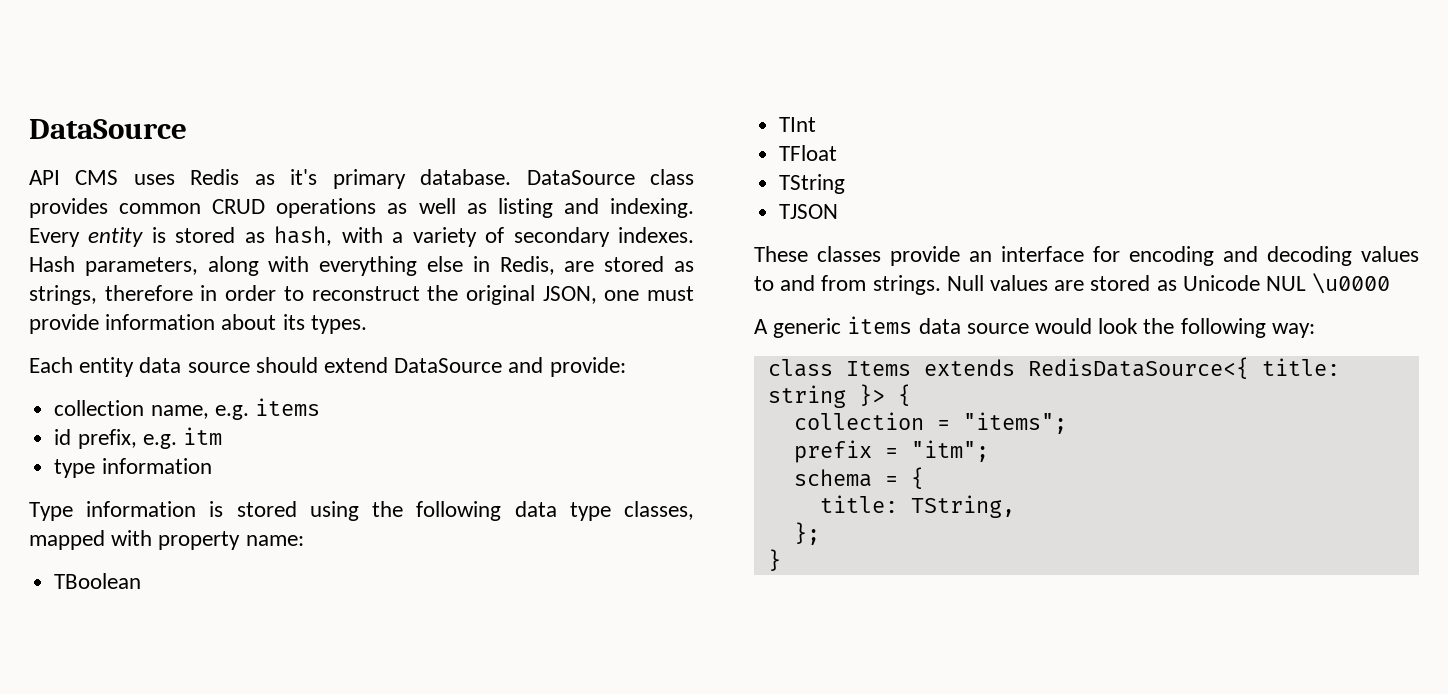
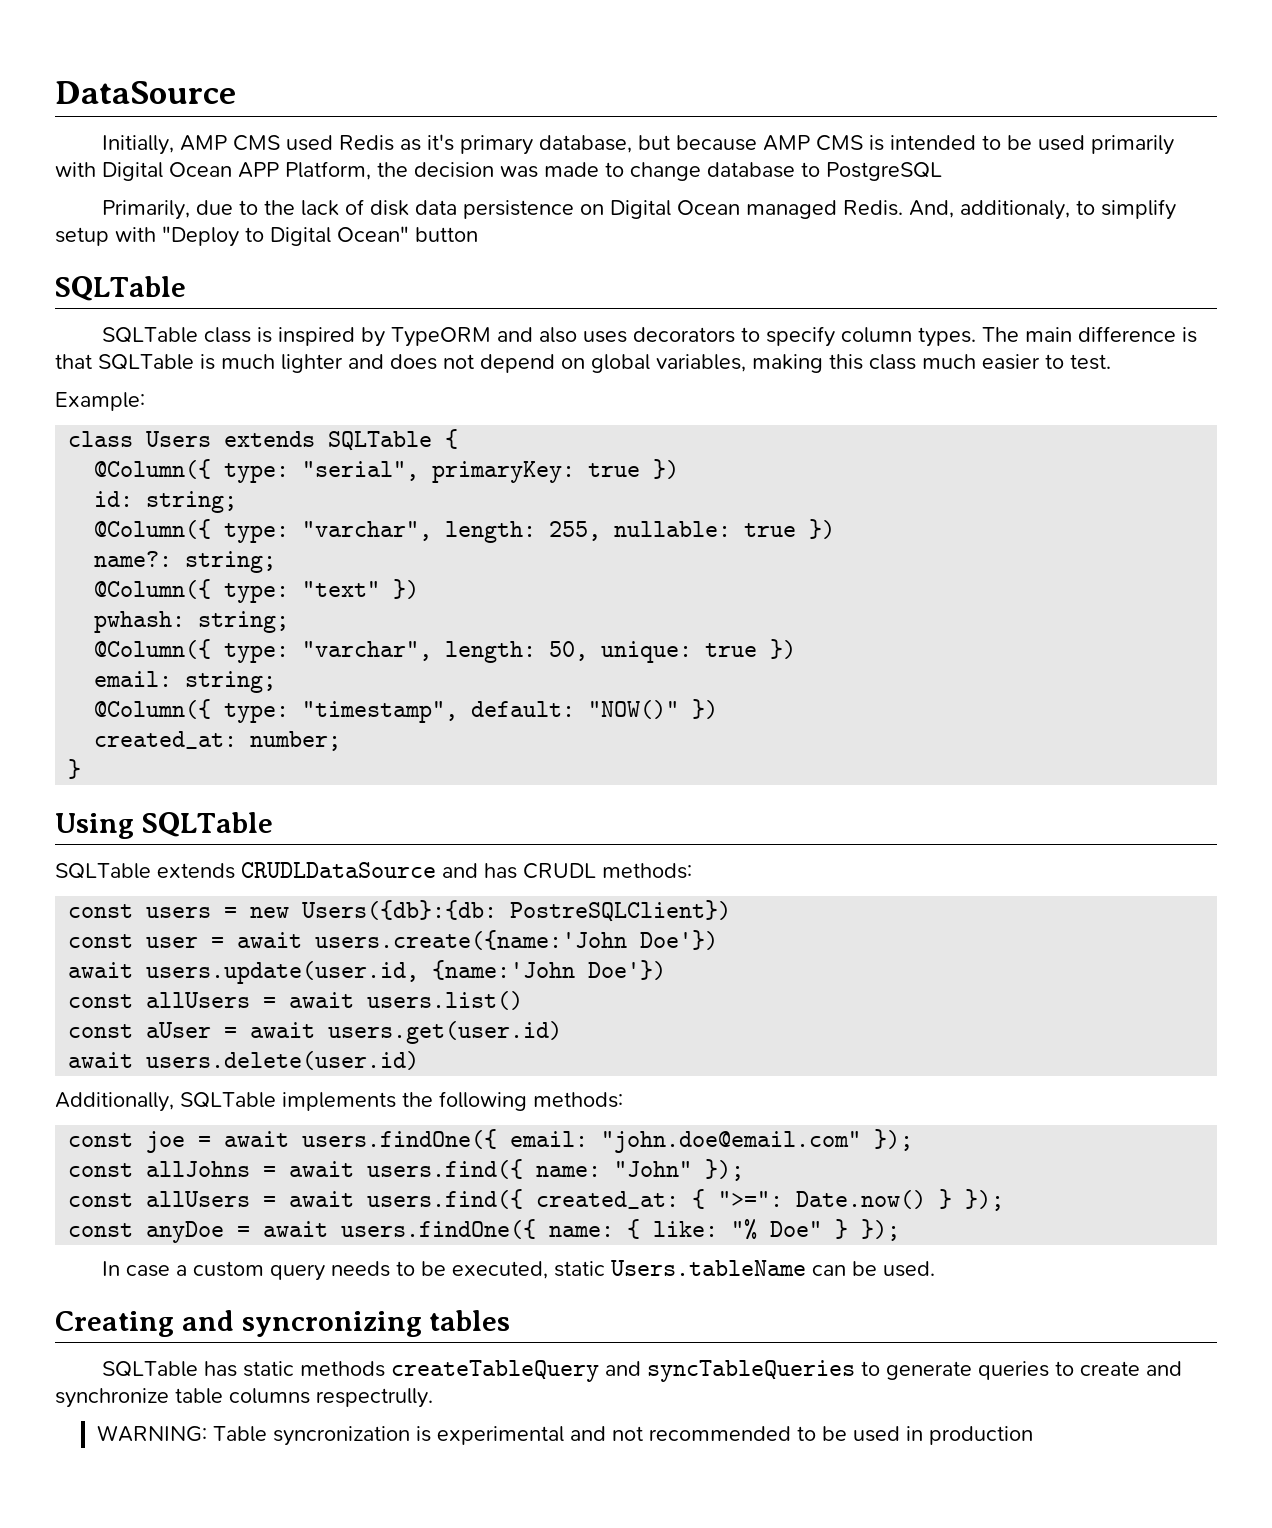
- API CMS uses Redis as it's primary database. DataSource class provides common CRUD operations as well as listing and indexing. Every entity is stored as hash, with a variety of secondary indexes. Hash parameters, along with everything else in Redis, are stored as strings, therefore in order to reconstruct the original JSON, one must provide information about its types.
- Each entity data source should extend DataSource and provide:
- collection name, e.g. items
- id prefix, e.g. itm
- type information
- Type information is stored using the following data type classes, mapped with property name:
- TBoolean
- TInt
- TFloat
- TString
- TJSON
- These classes provide an interface for encoding and decoding values to and from strings. Null values are stored as Unicode NUL \u0000
- A generic items data source would look the following way:
- class Items extends RedisDataSource<{ title: string }> {
- collection = "items";
- prefix = "itm";
- schema = {
- title: TString,
- };
+ Initially, AMP CMS used Redis as it's primary database, but because AMP CMS is intended to be used primarily with Digital Ocean APP Platform, the decision was made to change database to PostgreSQL
+ Primarily, due to the lack of disk data persistence on Digital Ocean managed Redis. And, additionaly, to simplify setup with "Deploy to Digital Ocean" button
+ SQLTable
+ SQLTable class is inspired by TypeORM and also uses decorators to specify column types. The main difference is that SQLTable is much lighter and does not depend on global variables, making this class much easier to test.
+ Example:
+ class Users extends SQLTable {
+ @Column({ type: "serial", primaryKey: true })
+ id: string;
+ @Column({ type: "varchar", length: 255, nullable: true })
+ name?: string;
+ @Column({ type: "text" })
+ pwhash: string;
+ @Column({ type: "varchar", length: 50, unique: true })
+ email: string;
+ @Column({ type: "timestamp", default: "NOW()" })
+ created_at: number;
  }
+ Using SQLTable
+ SQLTable extends CRUDLDataSource and has CRUDL methods:
+ const users = new Users({db}:{db: PostreSQLClient})
+ const user = await users.create({name:'John Doe'})
+ await users.update(user.id, {name:'John Doe'})
+ const allUsers = await users.list()
+ const aUser = await users.get(user.id)
+ await users.delete(user.id)
+ Additionally, SQLTable implements the following methods:
+ const joe = await users.findOne({ email: "john.doe@email.com" });
+ const allJohns = await users.find({ name: "John" });
+ const allUsers = await users.find({ created_at: { ">=": Date.now() } });
+ const anyDoe = await users.findOne({ name: { like: "% Doe" } });
+ In case a custom query needs to be executed, static Users.tableName can be used.
+ Creating and syncronizing tables
+ SQLTable has static methods createTableQuery and syncTableQueries to generate queries to create and synchronize table columns respectrully.
+ WARNING: Table syncronization is experimental and not recommended to be used in production

